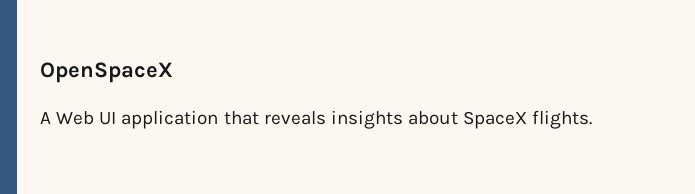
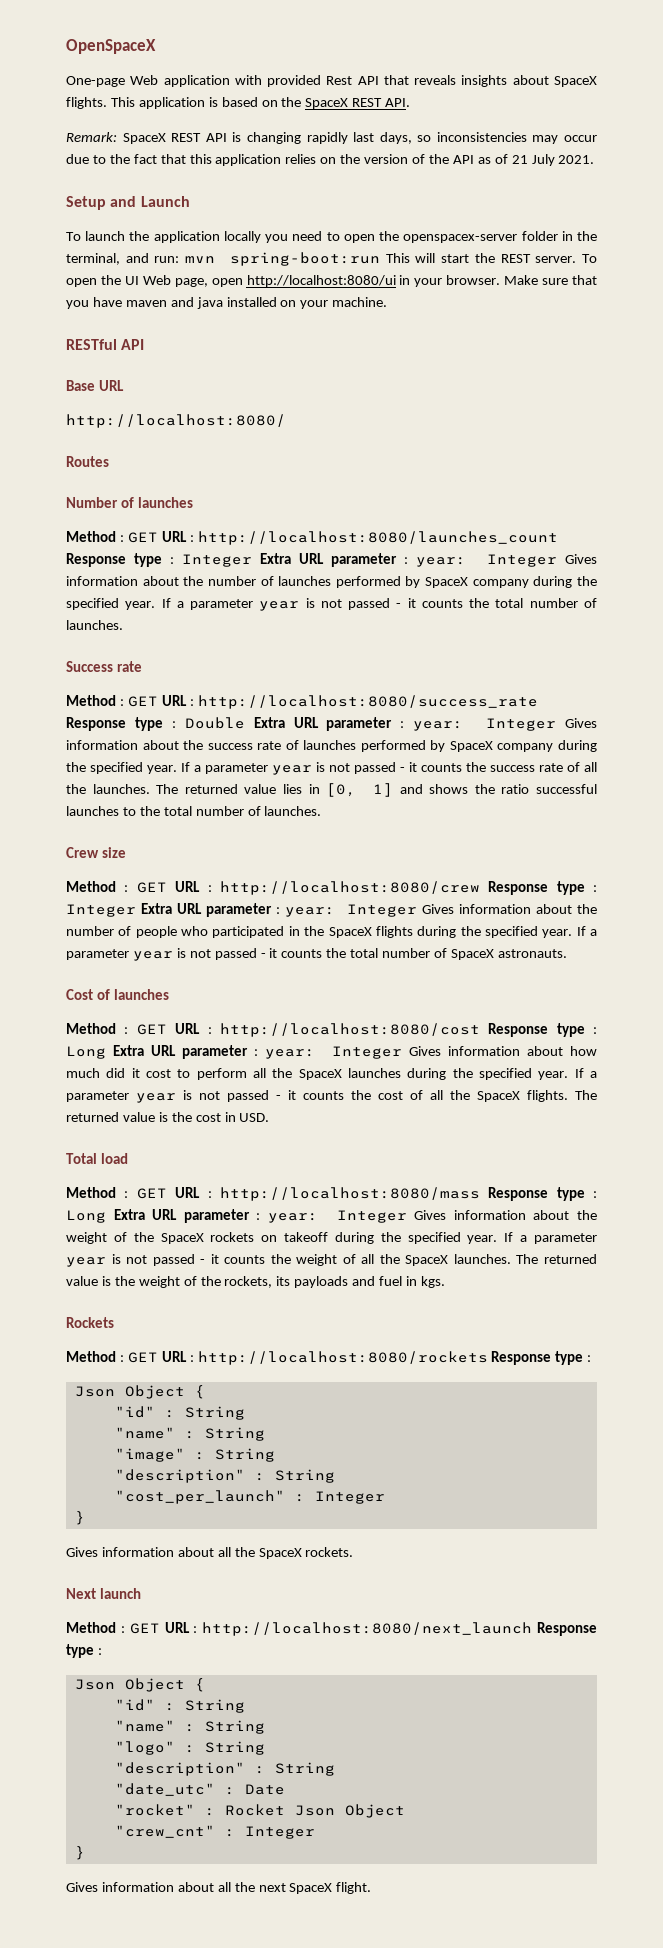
- A Web UI application that reveals insights about SpaceX flights.
+ One-page Web application with provided Rest API that reveals insights about SpaceX flights.
+ This application is based on the SpaceX REST API.
+ Remark: SpaceX REST API is changing rapidly last days, so inconsistencies may occur due to the fact that this application relies on the version of the API as of 21 July 2021.
+ Setup and Launch
+ To launch the application locally you need to open the openspacex-server folder in the terminal, and run: mvn spring-boot:run This will start the REST server. To open the UI Web page, open http://localhost:8080/ui in your browser. Make sure that you have maven and java installed on your machine.
+ RESTful API
+ Base URL
+ http://localhost:8080/
+ Routes
+ Number of launches
+ Method : GET URL : http://localhost:8080/launches_count Response type : Integer Extra URL parameter : year: Integer Gives information about the number of launches performed by SpaceX company during the specified year. If a parameter year is not passed - it counts the total number of launches.
+ Success rate
+ Method : GET URL : http://localhost:8080/success_rate Response type : Double Extra URL parameter : year: Integer Gives information about the success rate of launches performed by SpaceX company during the specified year. If a parameter year is not passed - it counts the success rate of all the launches. The returned value lies in [0, 1] and shows the ratio successful launches to the total number of launches.
+ Crew size
+ Method : GET URL : http://localhost:8080/crew Response type : Integer Extra URL parameter : year: Integer Gives information about the number of people who participated in the SpaceX flights during the specified year. If a parameter year is not passed - it counts the total number of SpaceX astronauts.
+ Cost of launches
+ Method : GET URL : http://localhost:8080/cost Response type : Long Extra URL parameter : year: Integer Gives information about how much did it cost to perform all the SpaceX launches during the specified year. If a parameter year is not passed - it counts the cost of all the SpaceX flights. The returned value is the cost in USD.
+ Total load
+ Method : GET URL : http://localhost:8080/mass Response type : Long Extra URL parameter : year: Integer Gives information about the weight of the SpaceX rockets on takeoff during the specified year. If a parameter year is not passed - it counts the weight of all the SpaceX launches. The returned value is the weight of the rockets, its payloads and fuel in kgs.
+ Rockets
+ Method : GET URL : http://localhost:8080/rockets Response type :
+ Json Object {
+ "id" : String
+ "name" : String
+ "image" : String
+ "description" : String
+ "cost_per_launch" : Integer
+ }
+ Gives information about all the SpaceX rockets.
+ Next launch
+ Method : GET URL : http://localhost:8080/next_launch Response type :
+ Json Object {
+ "id" : String
+ "name" : String
+ "logo" : String
+ "description" : String
+ "date_utc" : Date
+ "rocket" : Rocket Json Object
+ "crew_cnt" : Integer
+ }
+ Gives information about all the next SpaceX flight.

